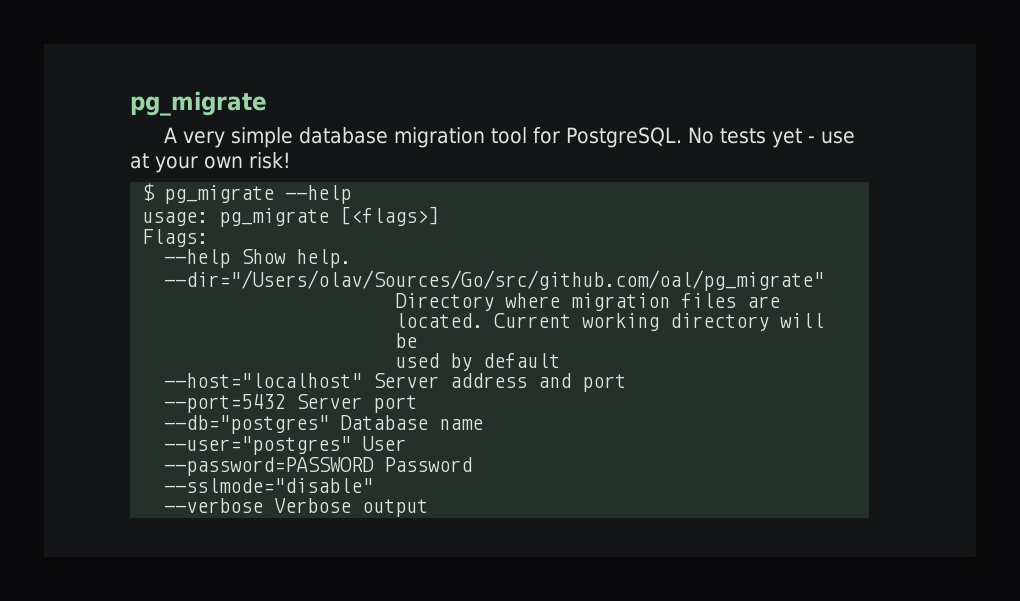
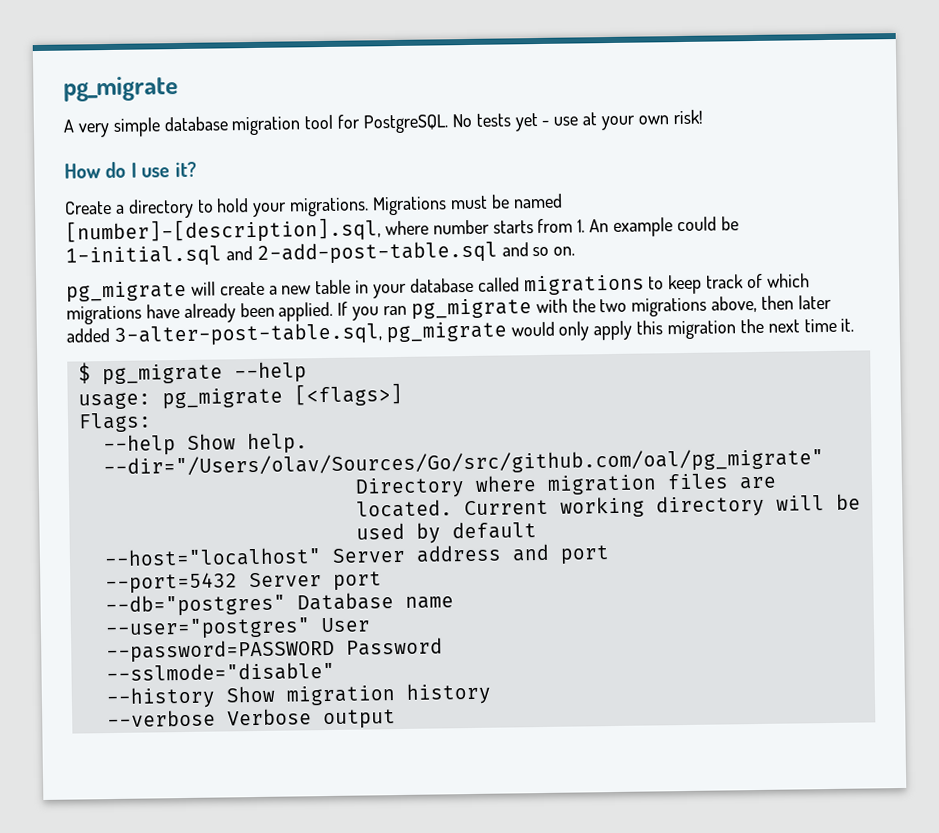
+ How do I use it?
+ Create a directory to hold your migrations. Migrations must be named [number]-[description].sql, where number starts from 1. An example could be 1-initial.sql and 2-add-post-table.sql and so on.
+ pg_migrate will create a new table in your database called migrations to keep track of which migrations have already been applied. If you ran pg_migrate with the two migrations above, then later added 3-alter-post-table.sql, pg_migrate would only apply this migration the next time it.
+ --history Show migration history

